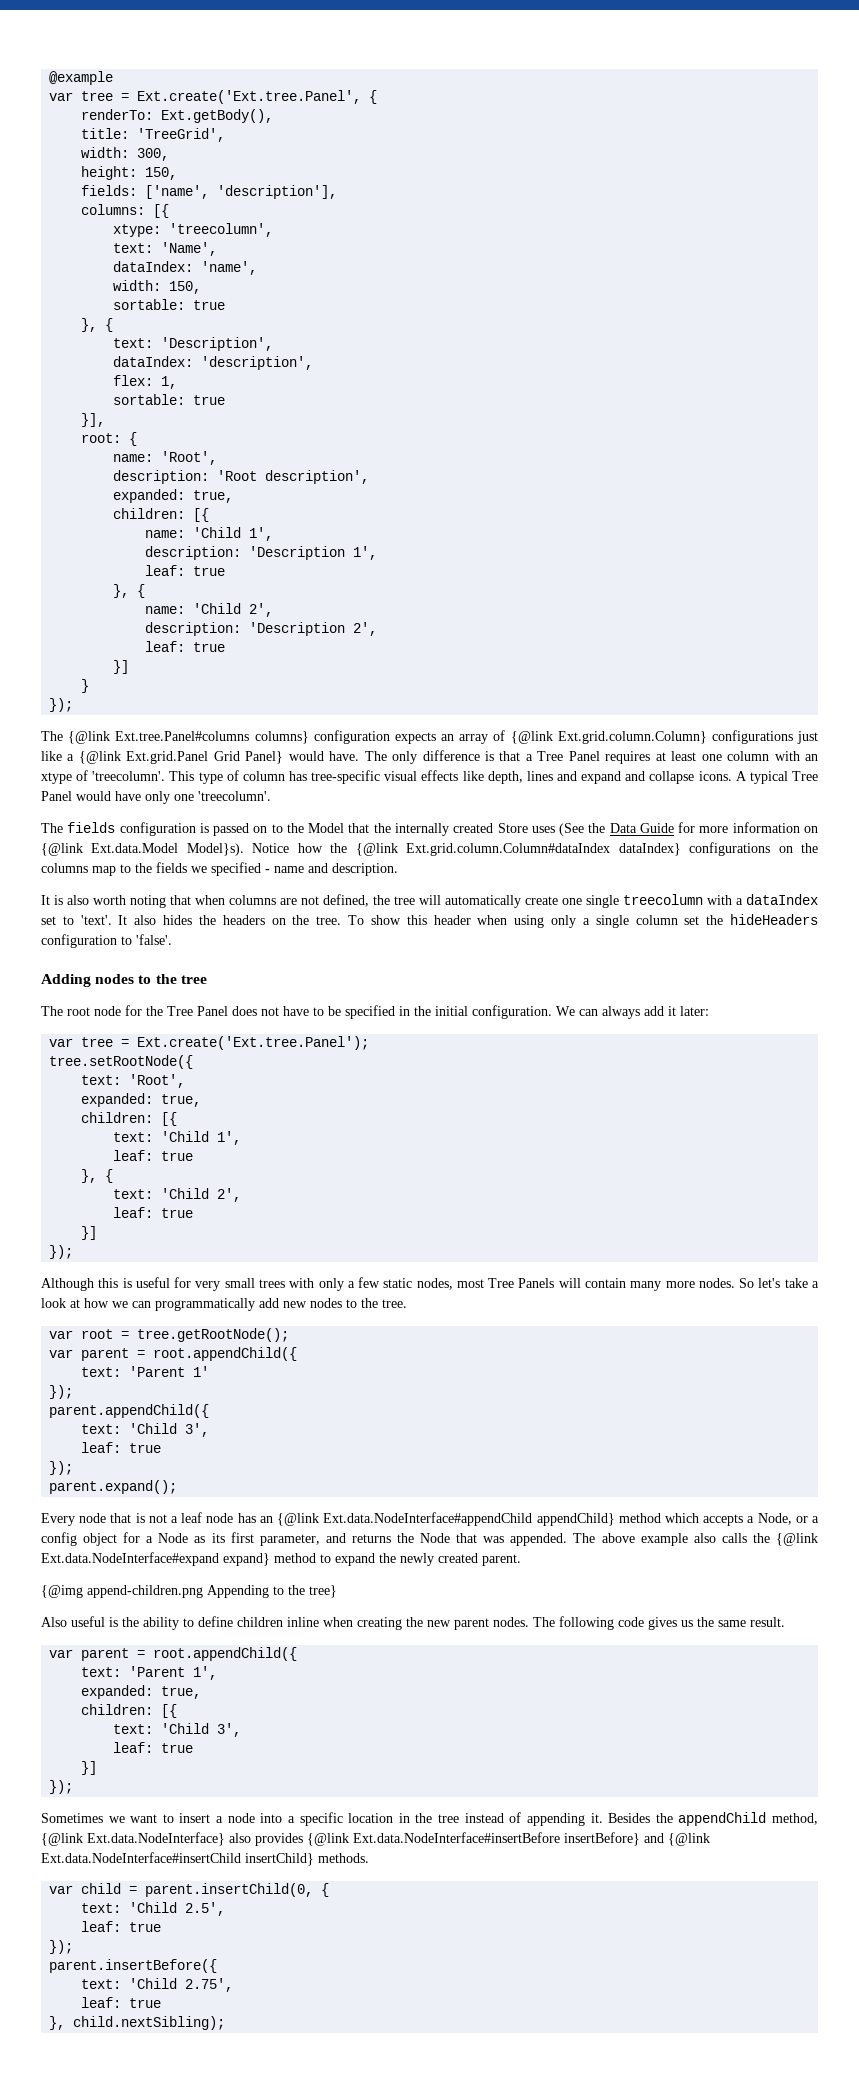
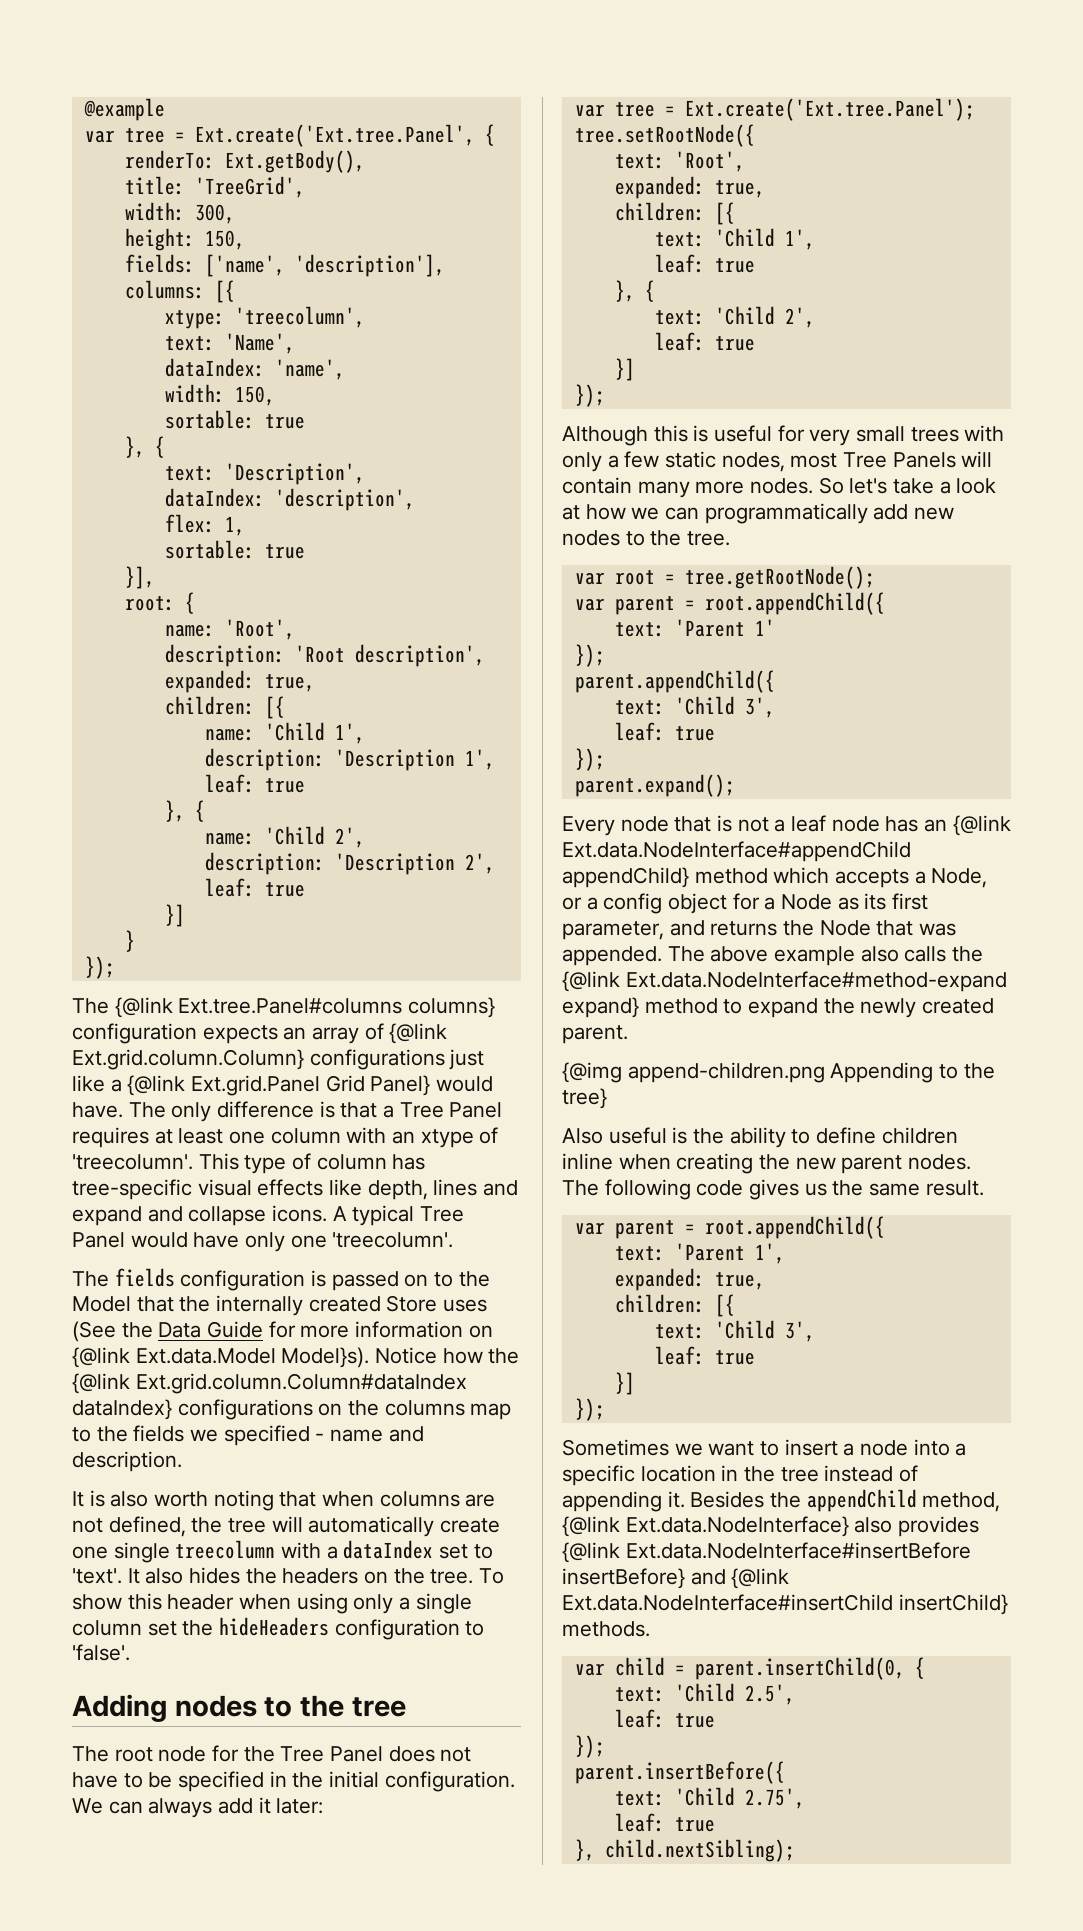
- The above example also calls the {@link Ext.data.NodeInterface#expand expand} method to expand the newly created parent.
+ The above example also calls the {@link Ext.data.NodeInterface#method-expand expand} method to expand the newly created parent.

